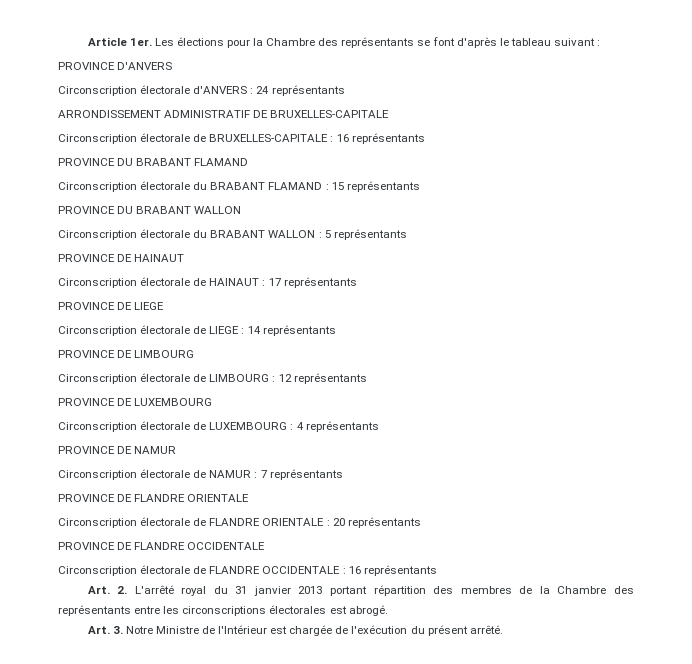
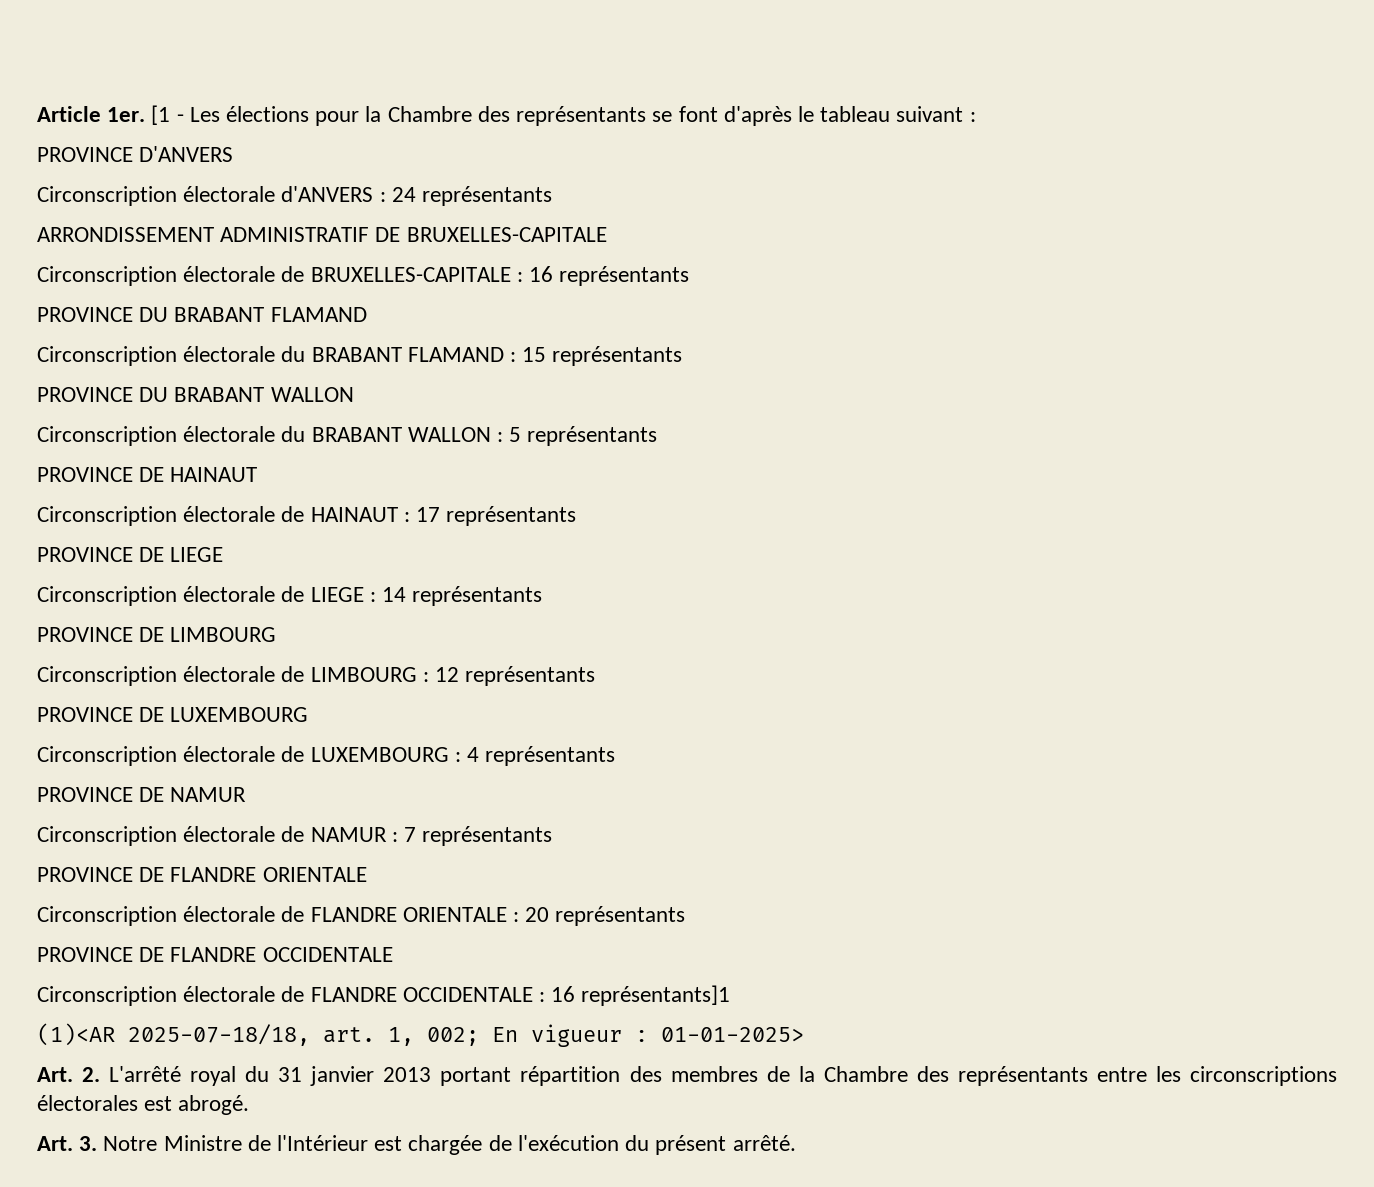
- Les élections pour la Chambre des représentants se font d'après le tableau suivant :
+ [1 - Les élections pour la Chambre des représentants se font d'après le tableau suivant :
- Circonscription électorale de FLANDRE OCCIDENTALE : 16 représentants
+ Circonscription électorale de FLANDRE OCCIDENTALE : 16 représentants]1
+ (1)<AR 2025-07-18/18, art. 1, 002; En vigueur : 01-01-2025>

